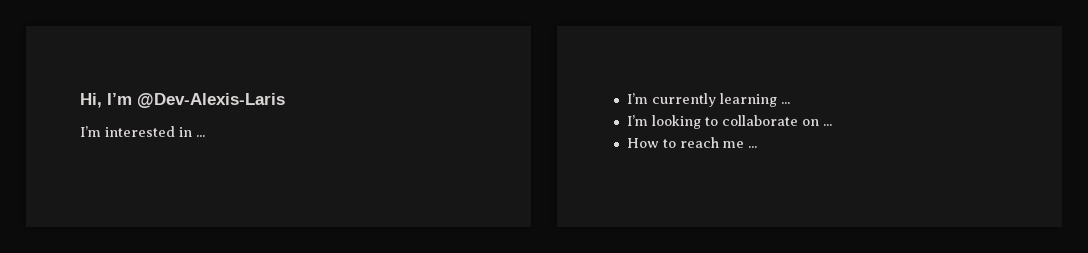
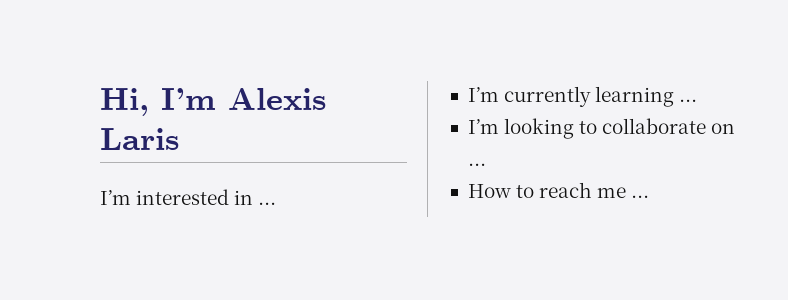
- Hi, I’m @Dev-Alexis-Laris
+ Hi, I’m Alexis Laris

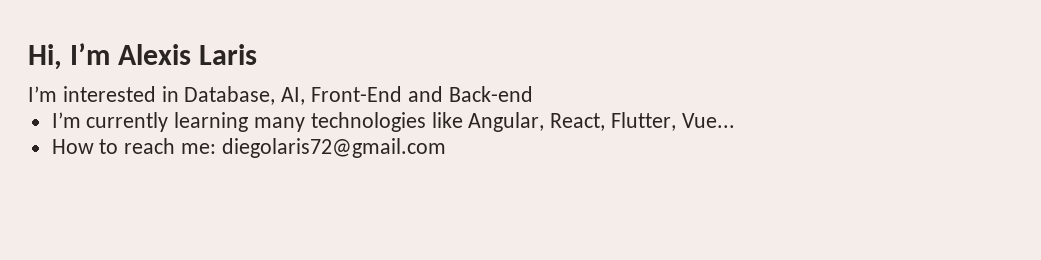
- I’m interested in ...
- I’m currently learning ...
- I’m looking to collaborate on ...
+ I’m interested in Database, AI, Front-End and Back-end
+ I’m currently learning many technologies like Angular, React, Flutter, Vue...
- How to reach me ...
+ How to reach me: diegolaris72@gmail.com

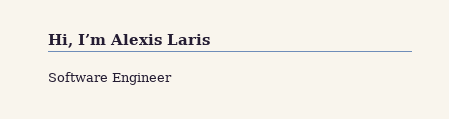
- I’m interested in Database, AI, Front-End and Back-end
- I’m currently learning many technologies like Angular, React, Flutter, Vue...
- How to reach me: diegolaris72@gmail.com
+ Software Engineer

